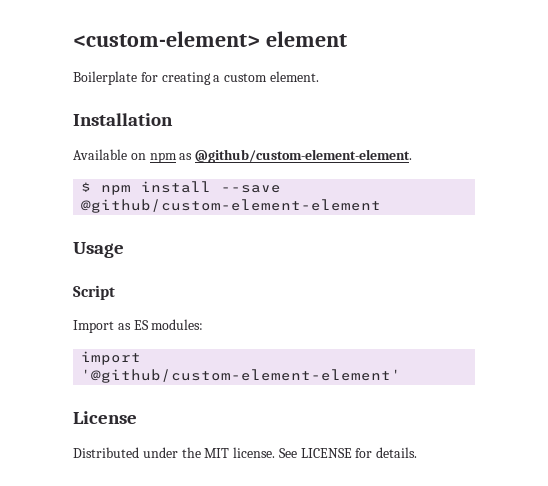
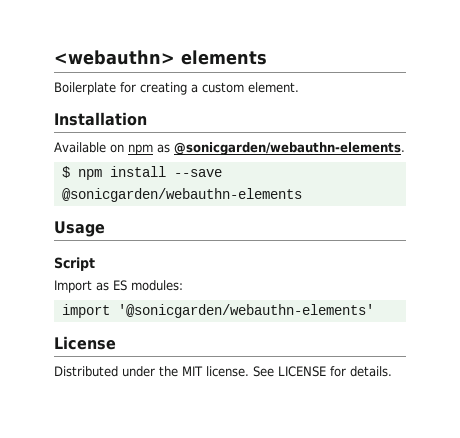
- <custom-element> element
+ <webauthn> elements
- Available on npm as @github/custom-element-element.
+ Available on npm as @sonicgarden/webauthn-elements.
- $ npm install --save @github/custom-element-element
+ $ npm install --save @sonicgarden/webauthn-elements
- import '@github/custom-element-element'
+ import '@sonicgarden/webauthn-elements'

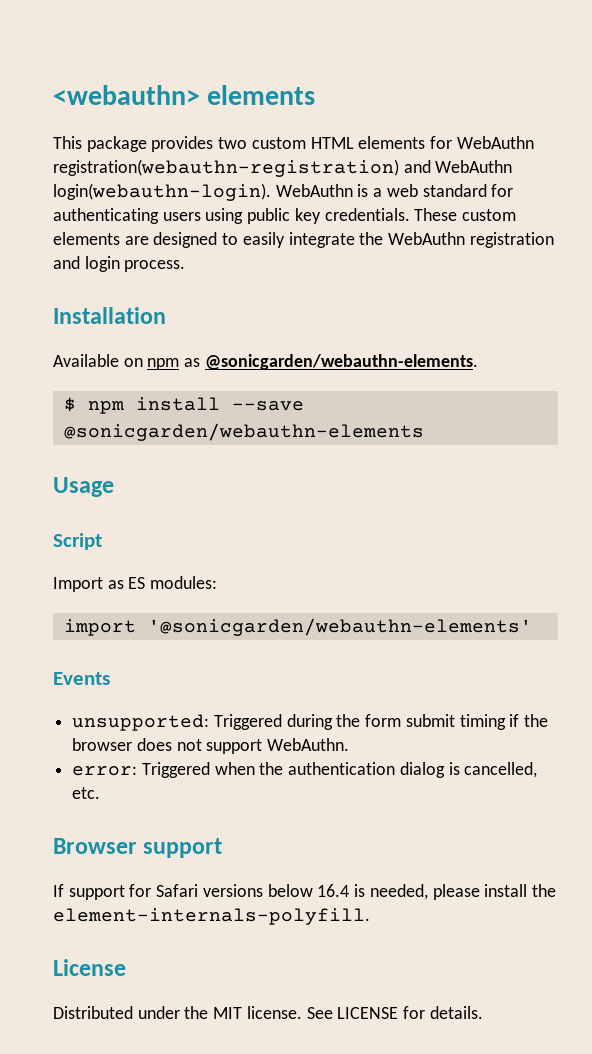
- Boilerplate for creating a custom element.
+ This package provides two custom HTML elements for WebAuthn registration(webauthn-registration) and WebAuthn login(webauthn-login). WebAuthn is a web standard for authenticating users using public key credentials. These custom elements are designed to easily integrate the WebAuthn registration and login process.
+ Events
+ unsupported: Triggered during the form submit timing if the browser does not support WebAuthn.
+ error: Triggered when the authentication dialog is cancelled, etc.
+ Browser support
+ If support for Safari versions below 16.4 is needed, please install the element-internals-polyfill.

